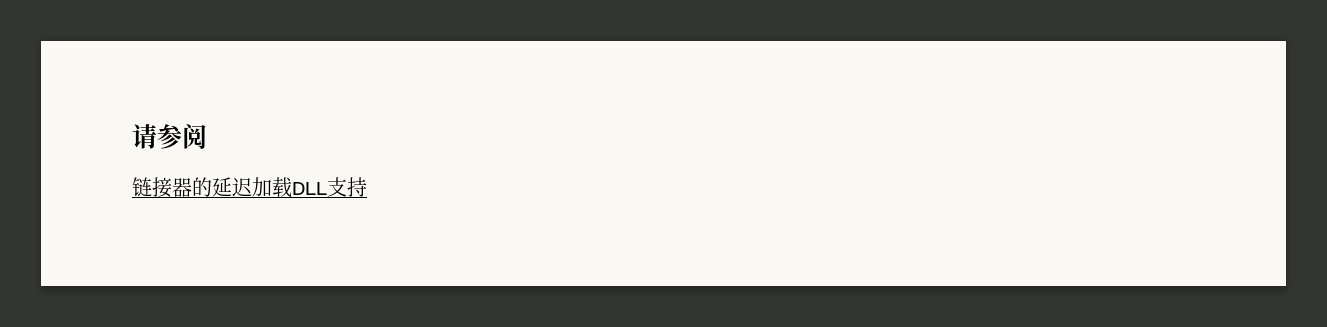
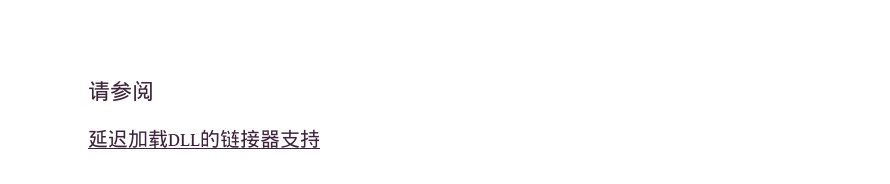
- 链接器的延迟加载DLL支持
+ 延迟加载DLL的链接器支持

